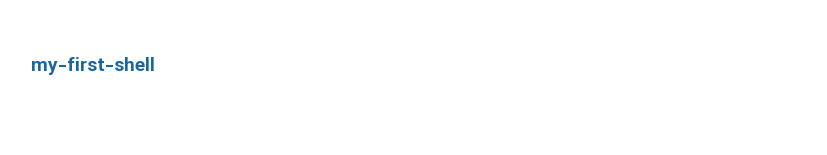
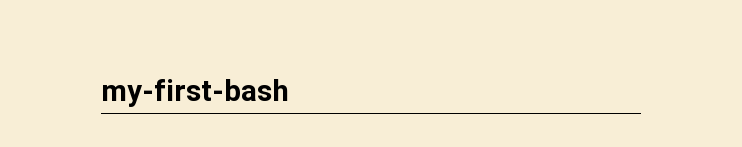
- my-first-shell
+ my-first-bash

